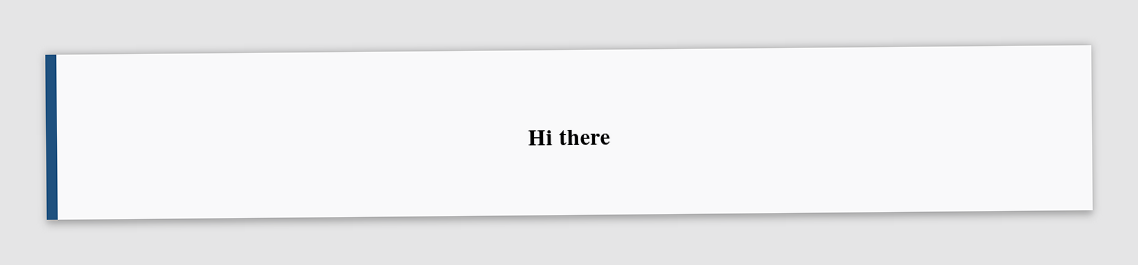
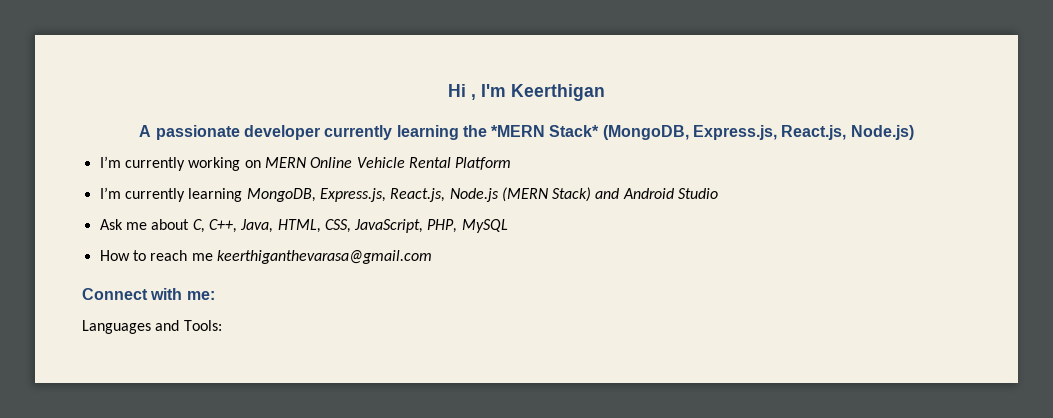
- Hi there
+ Hi , I'm Keerthigan
+ A passionate developer currently learning the *MERN Stack* (MongoDB, Express.js, React.js, Node.js)
+ I’m currently working on MERN Online Vehicle Rental Platform
+ I’m currently learning MongoDB, Express.js, React.js, Node.js (MERN Stack) and Android Studio
+ Ask me about C, C++, Java, HTML, CSS, JavaScript, PHP, MySQL
+ How to reach me keerthiganthevarasa@gmail.com
+ Connect with me:
+ Languages and Tools:

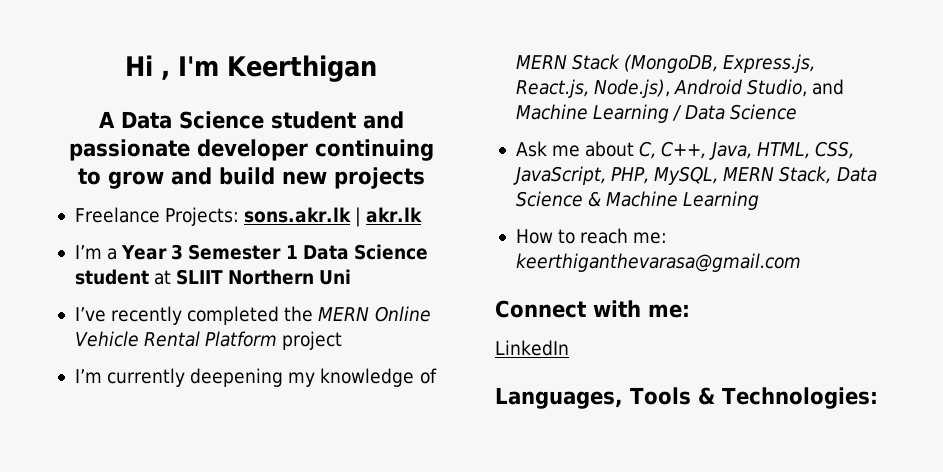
- A passionate developer currently learning the *MERN Stack* (MongoDB, Express.js, React.js, Node.js)
- I’m currently working on MERN Online Vehicle Rental Platform
- I’m currently learning MongoDB, Express.js, React.js, Node.js (MERN Stack) and Android Studio
+ A Data Science student and passionate developer continuing to grow and build new projects
+ Freelance Projects: sons.akr.lk | akr.lk
+ I’m a Year 3 Semester 1 Data Science student at SLIIT Northern Uni
+ I’ve recently completed the MERN Online Vehicle Rental Platform project
+ I’m currently deepening my knowledge of MERN Stack (MongoDB, Express.js, React.js, Node.js), Android Studio, and Machine Learning / Data Science
- Ask me about C, C++, Java, HTML, CSS, JavaScript, PHP, MySQL
+ Ask me about C, C++, Java, HTML, CSS, JavaScript, PHP, MySQL, MERN Stack, Data Science & Machine Learning
- How to reach me keerthiganthevarasa@gmail.com
+ How to reach me: keerthiganthevarasa@gmail.com
- Languages and Tools:
+ LinkedIn
+ Languages, Tools & Technologies:

